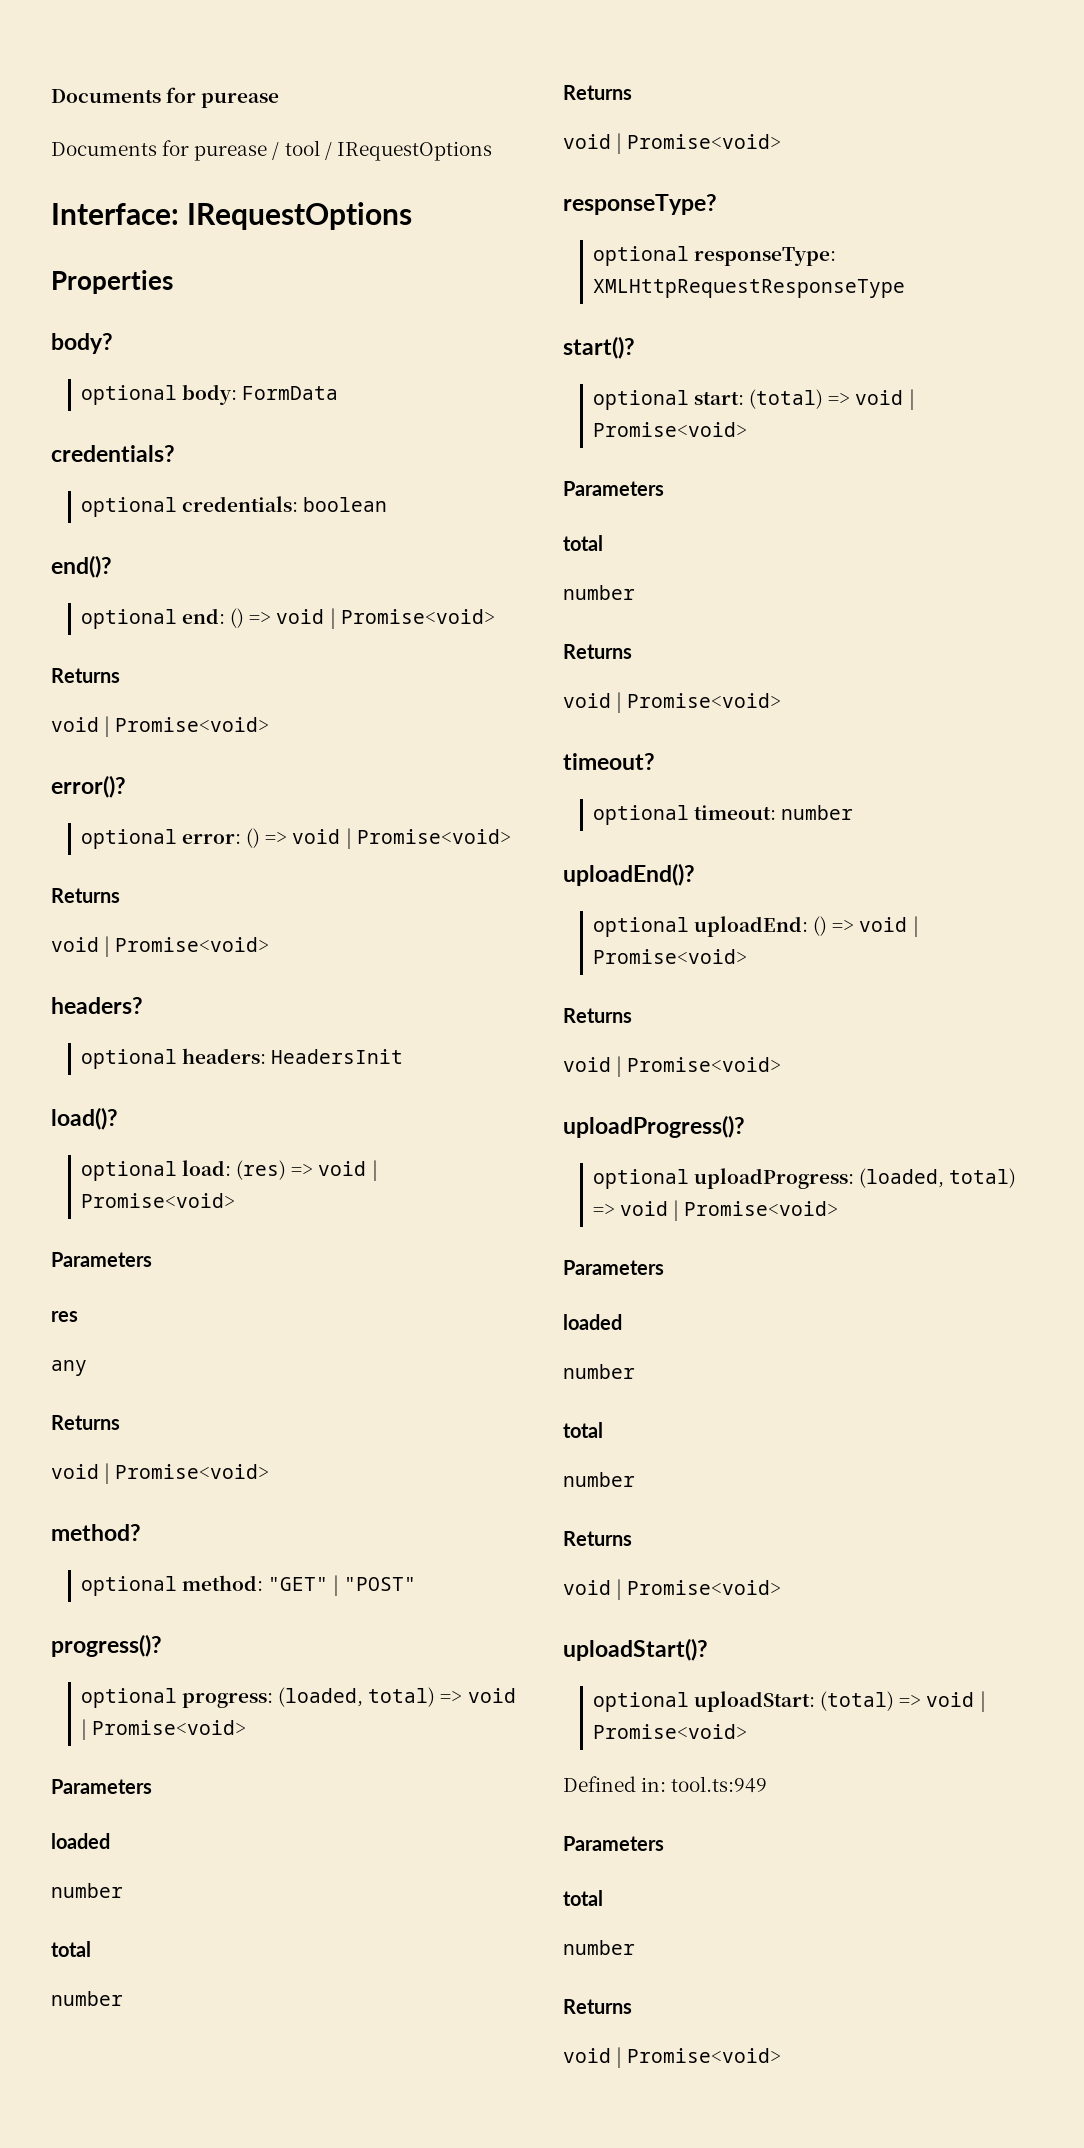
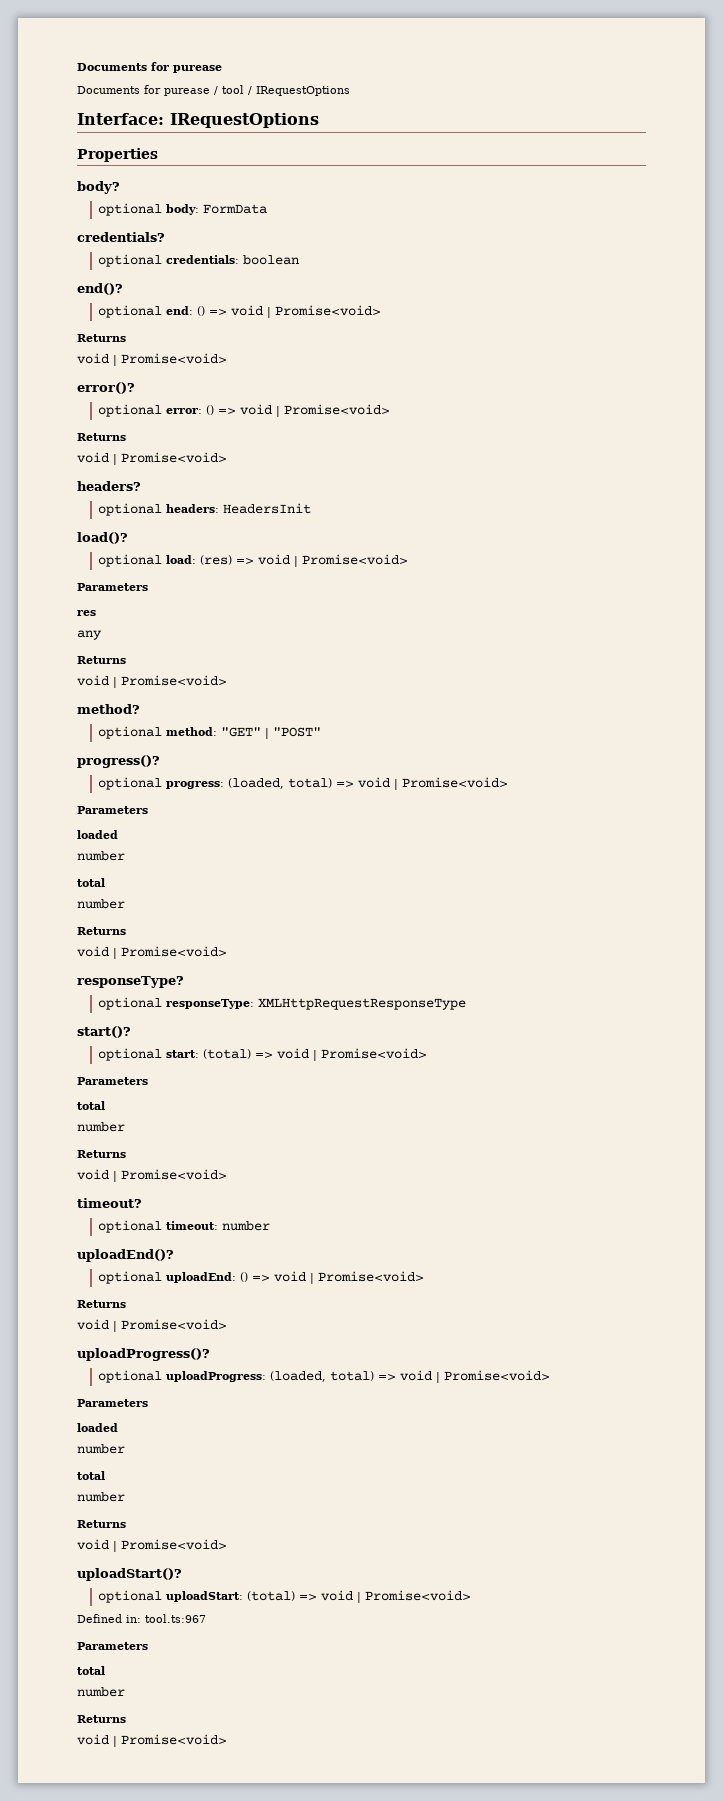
- Defined in: tool.ts:949
+ Defined in: tool.ts:967

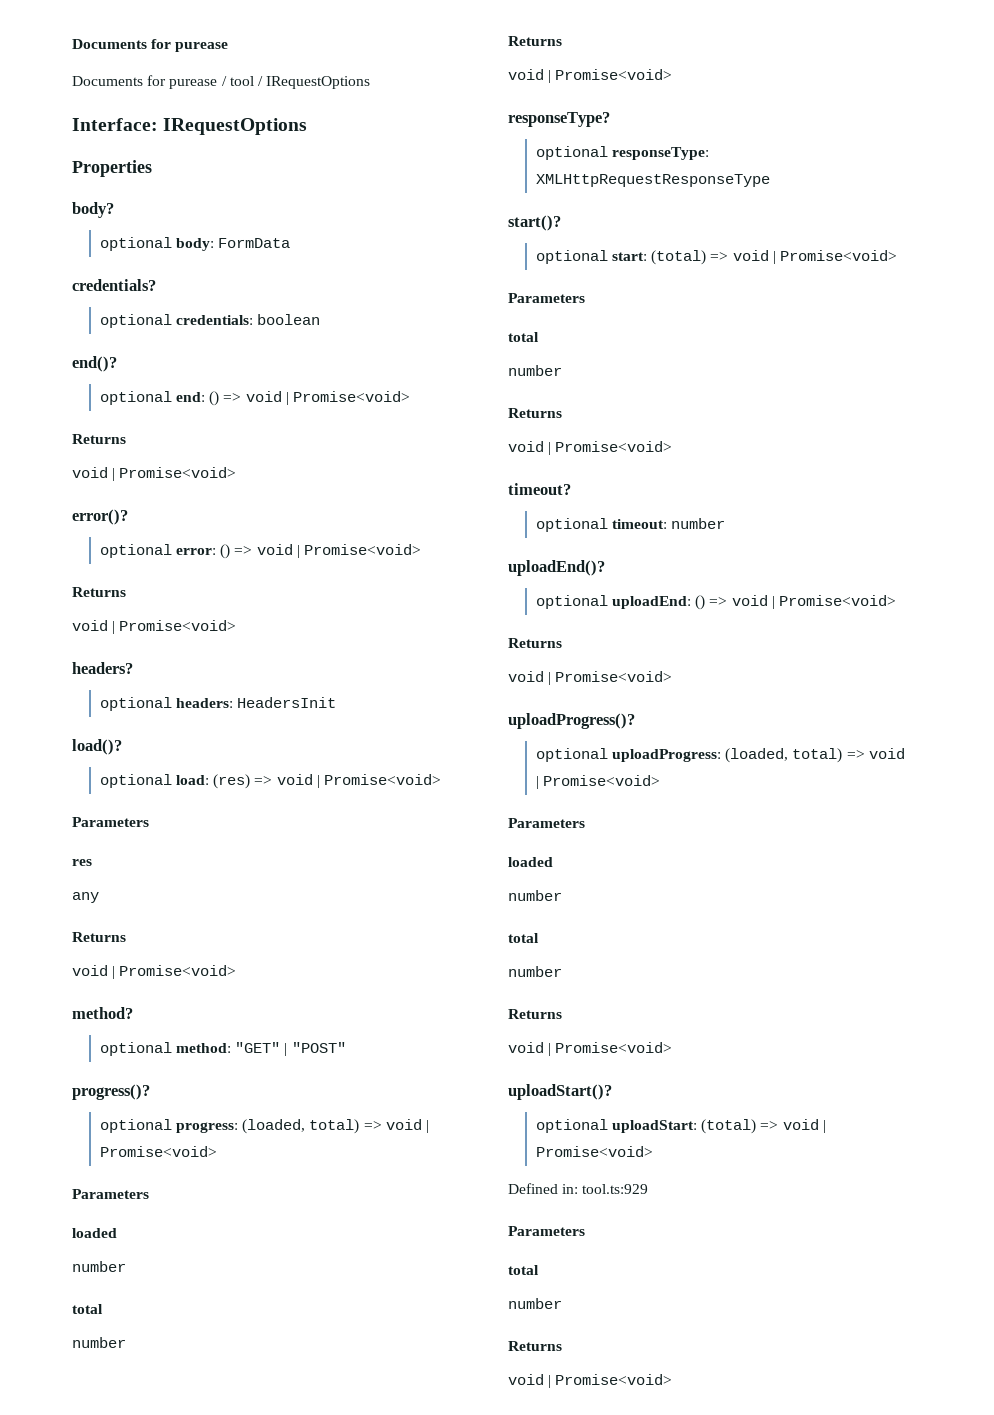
- Defined in: tool.ts:967
+ Defined in: tool.ts:929

